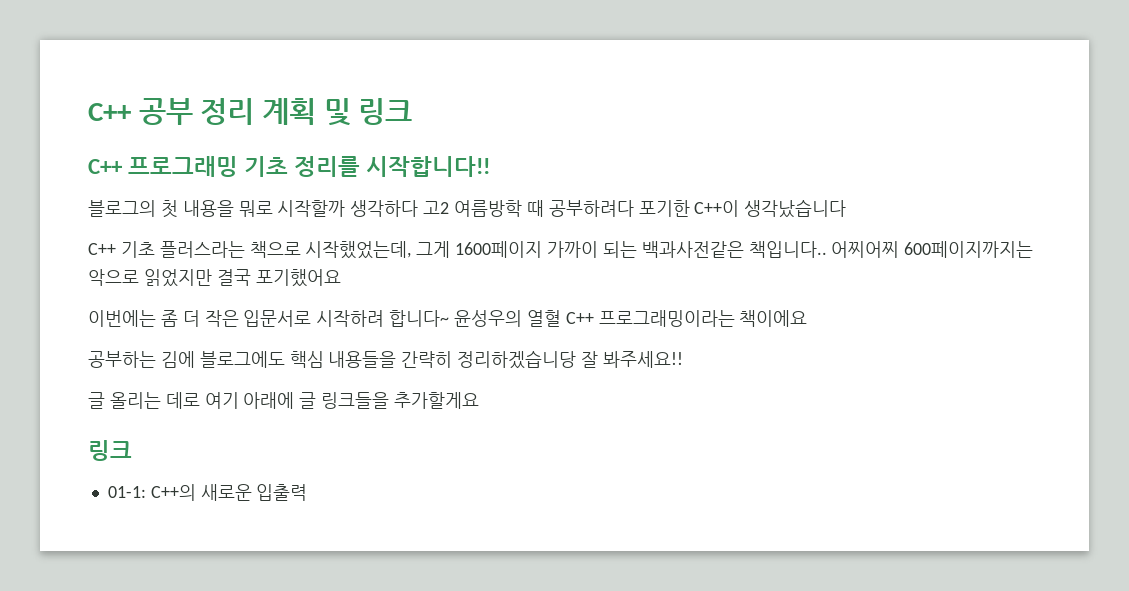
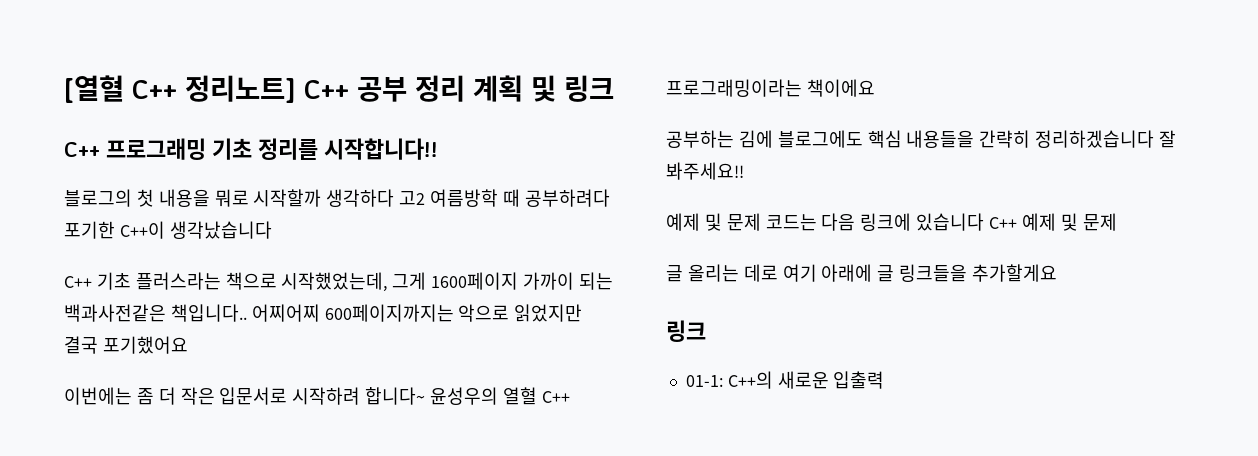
- C++ 공부 정리 계획 및 링크
+ [열혈 C++ 정리노트] C++ 공부 정리 계획 및 링크
- 공부하는 김에 블로그에도 핵심 내용들을 간략히 정리하겠습니당 잘 봐주세요!!
+ 공부하는 김에 블로그에도 핵심 내용들을 간략히 정리하겠습니다 잘 봐주세요!!
+ 예제 및 문제 코드는 다음 링크에 있습니다 C++ 예제 및 문제

